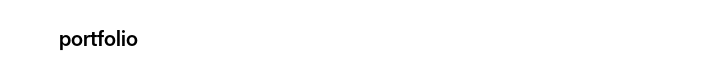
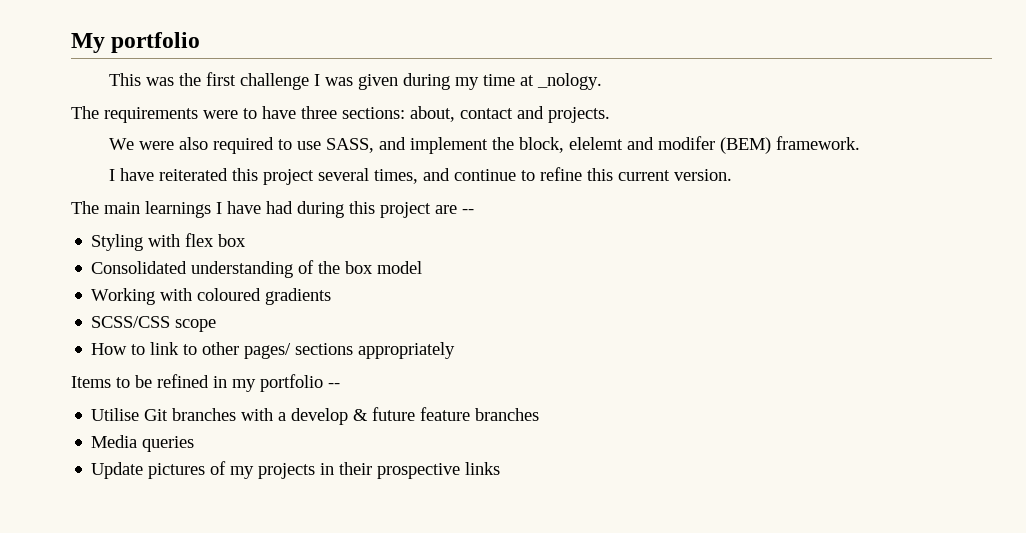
- portfolio
+ My portfolio
+ This was the first challenge I was given during my time at _nology.
+ The requirements were to have three sections: about, contact and projects.
+ We were also required to use SASS, and implement the block, elelemt and modifer (BEM) framework.
+ I have reiterated this project several times, and continue to refine this current version.
+ The main learnings I have had during this project are --
+ Styling with flex box
+ Consolidated understanding of the box model
+ Working with coloured gradients
+ SCSS/CSS scope
+ How to link to other pages/ sections appropriately
+ Items to be refined in my portfolio --
+ Utilise Git branches with a develop & future feature branches
+ Media queries
+ Update pictures of my projects in their prospective links

